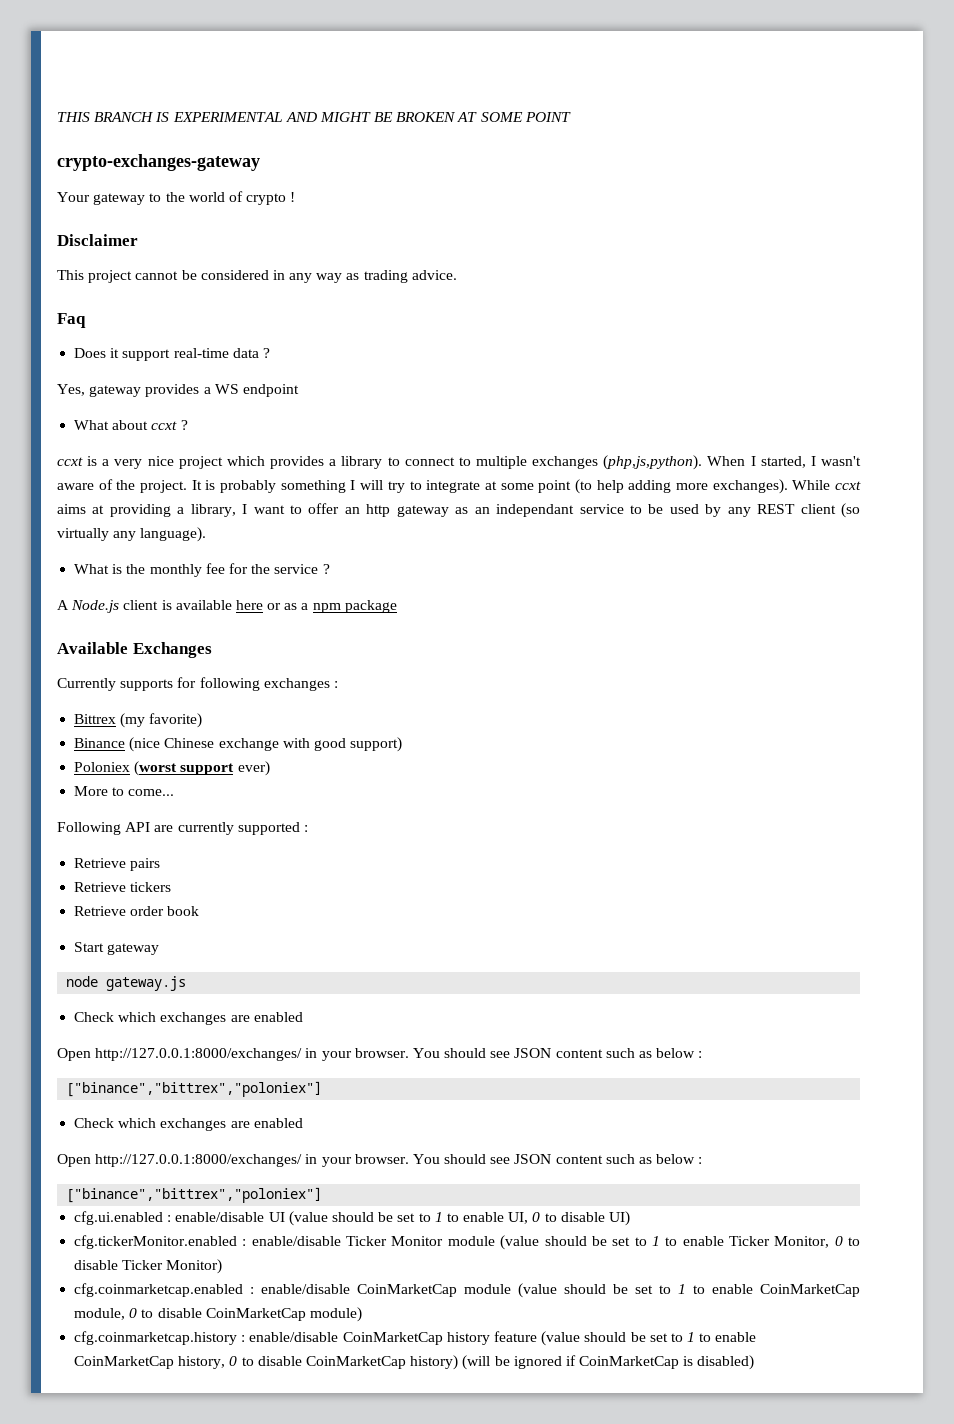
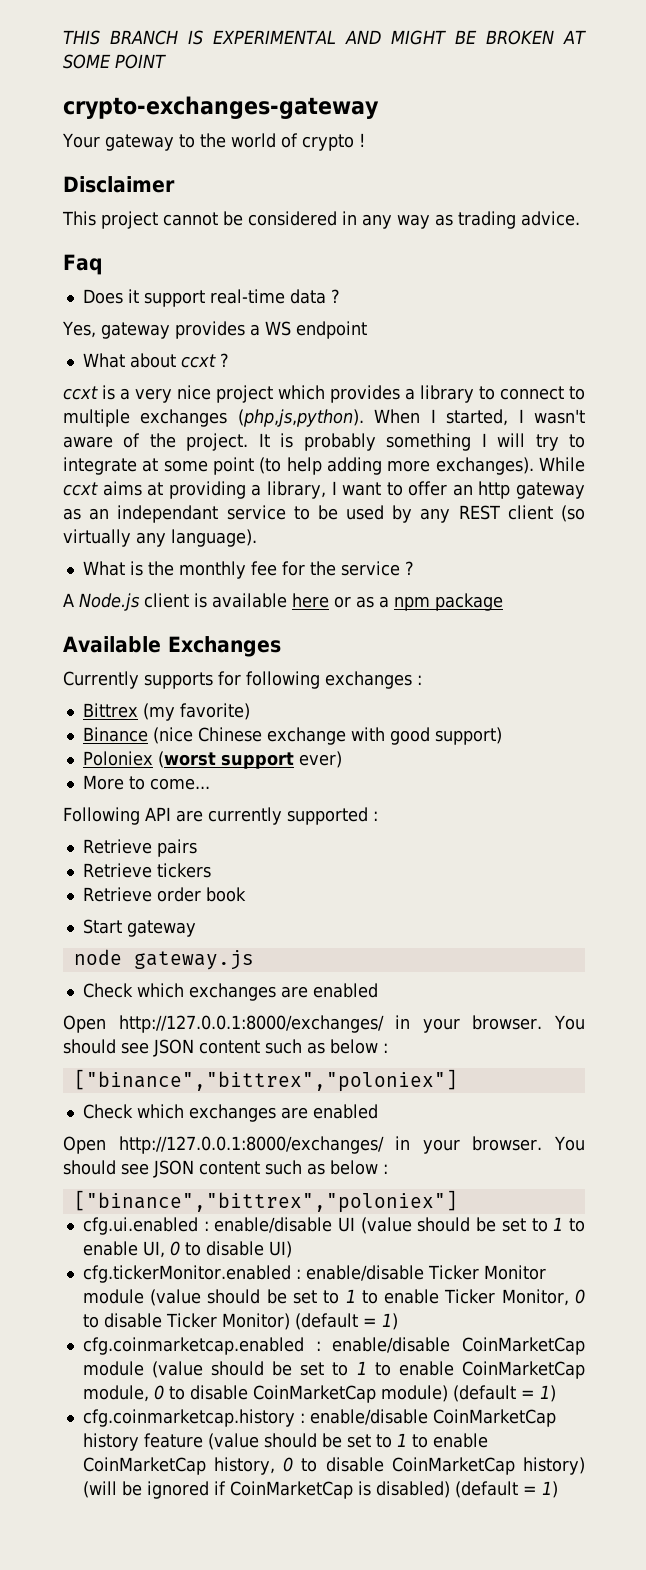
- cfg.tickerMonitor.enabled : enable/disable Ticker Monitor module (value should be set to 1 to enable Ticker Monitor, 0 to disable Ticker Monitor)
+ cfg.tickerMonitor.enabled : enable/disable Ticker Monitor module (value should be set to 1 to enable Ticker Monitor, 0 to disable Ticker Monitor) (default = 1)
- cfg.coinmarketcap.enabled : enable/disable CoinMarketCap module (value should be set to 1 to enable CoinMarketCap module, 0 to disable CoinMarketCap module)
+ cfg.coinmarketcap.enabled : enable/disable CoinMarketCap module (value should be set to 1 to enable CoinMarketCap module, 0 to disable CoinMarketCap module) (default = 1)
- cfg.coinmarketcap.history : enable/disable CoinMarketCap history feature (value should be set to 1 to enable CoinMarketCap history, 0 to disable CoinMarketCap history) (will be ignored if CoinMarketCap is disabled)
+ cfg.coinmarketcap.history : enable/disable CoinMarketCap history feature (value should be set to 1 to enable CoinMarketCap history, 0 to disable CoinMarketCap history) (will be ignored if CoinMarketCap is disabled) (default = 1)

